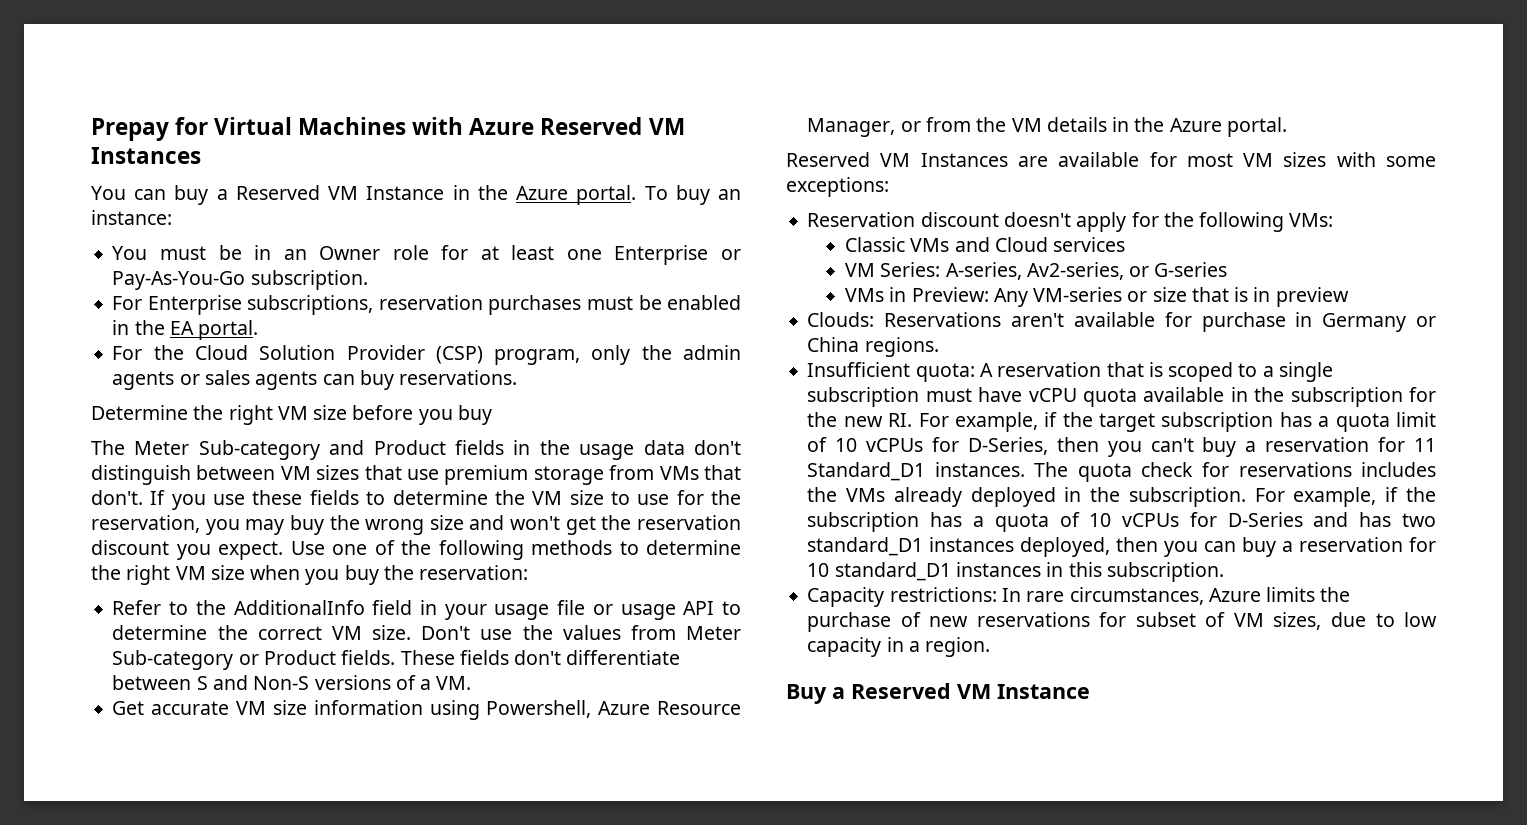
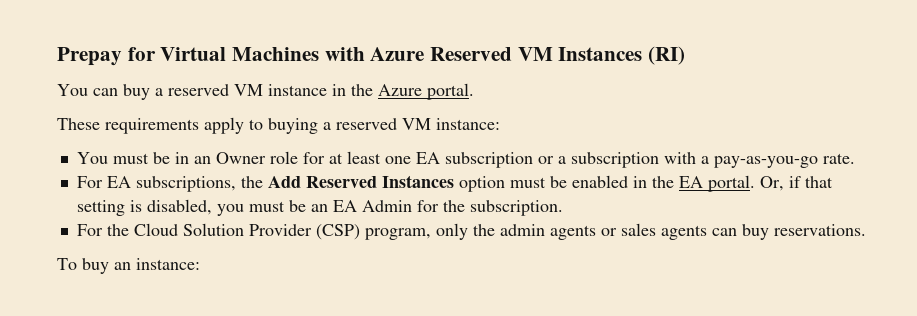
- Prepay for Virtual Machines with Azure Reserved VM Instances
+ Prepay for Virtual Machines with Azure Reserved VM Instances (RI)
- You can buy a Reserved VM Instance in the Azure portal. To buy an instance:
+ You can buy a reserved VM instance in the Azure portal.
+ These requirements apply to buying a reserved VM instance:
- You must be in an Owner role for at least one Enterprise or Pay-As-You-Go subscription.
- For Enterprise subscriptions, reservation purchases must be enabled in the EA portal.
+ You must be in an Owner role for at least one EA subscription or a subscription with a pay-as-you-go rate.
+ For EA subscriptions, the Add Reserved Instances option must be enabled in the EA portal. Or, if that setting is disabled, you must be an EA Admin for the subscription.
- Determine the right VM size before you buy
- The Meter Sub-category and Product fields in the usage data don't distinguish between VM sizes that use premium storage from VMs that don't. If you use these fields to determine the VM size to use for the reservation, you may buy the wrong size and won't get the reservation discount you expect. Use one of the following methods to determine the right VM size when you buy the reservation:
- Refer to the AdditionalInfo field in your usage file or usage API to determine the correct VM size. Don't use the values from Meter Sub-category or Product fields. These fields don't differentiate between S and Non-S versions of a VM.
- Get accurate VM size information using Powershell, Azure Resource Manager, or from the VM details in the Azure portal.
- Reserved VM Instances are available for most VM sizes with some exceptions:
- Reservation discount doesn't apply for the following VMs:
- Classic VMs and Cloud services
- VM Series: A-series, Av2-series, or G-series
- VMs in Preview: Any VM-series or size that is in preview
- Clouds: Reservations aren't available for purchase in Germany or China regions.
- Insufficient quota: A reservation that is scoped to a single subscription must have vCPU quota available in the subscription for the new RI. For example, if the target subscription has a quota limit of 10 vCPUs for D-Series, then you can't buy a reservation for 11 Standard_D1 instances. The quota check for reservations includes the VMs already deployed in the subscription. For example, if the subscription has a quota of 10 vCPUs for D-Series and has two standard_D1 instances deployed, then you can buy a reservation for 10 standard_D1 instances in this subscription.
- Capacity restrictions: In rare circumstances, Azure limits the purchase of new reservations for subset of VM sizes, due to low capacity in a region.
- Buy a Reserved VM Instance
+ To buy an instance:

